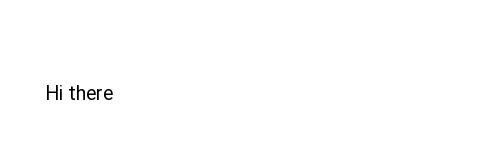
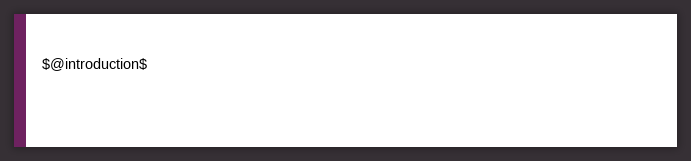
- Hi there
+ $@introduction$

